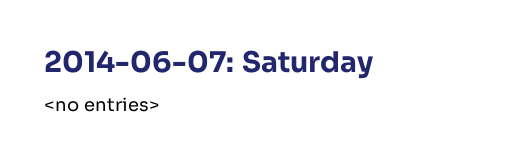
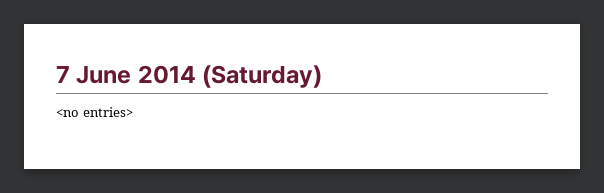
- 2014-06-07: Saturday
+ 7 June 2014 (Saturday)

